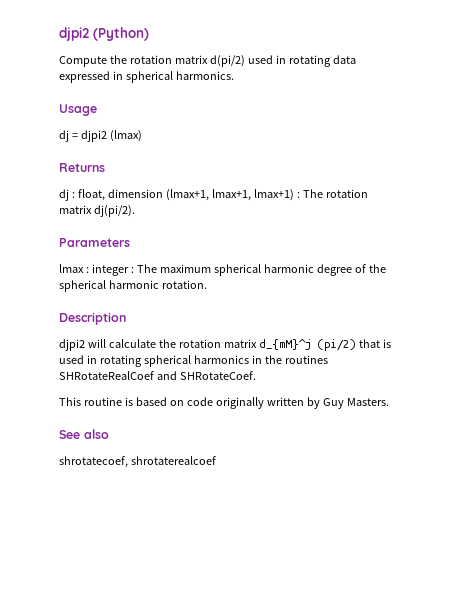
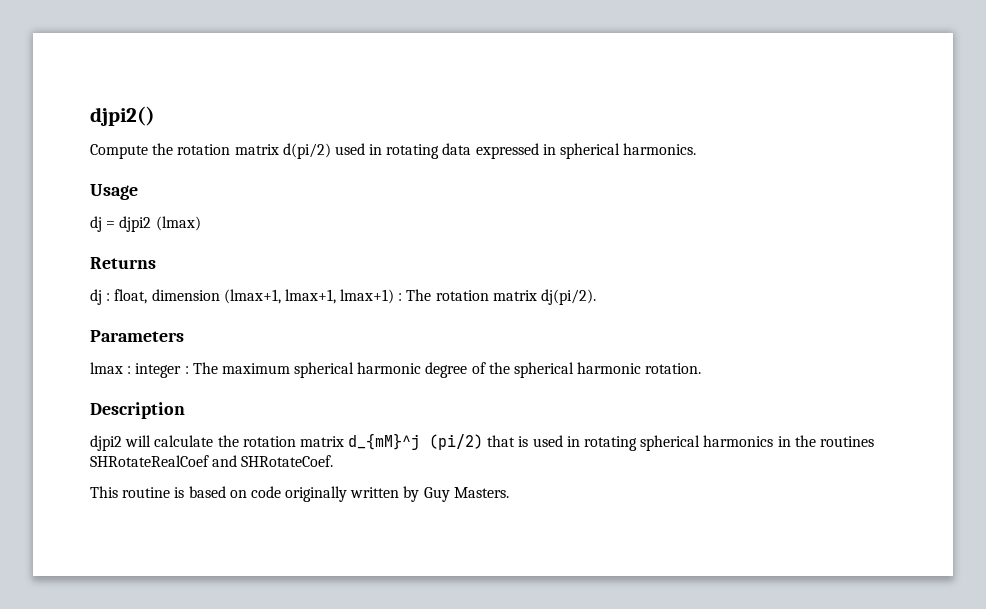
- djpi2 (Python)
+ djpi2()
- See also
- shrotatecoef, shrotaterealcoef

